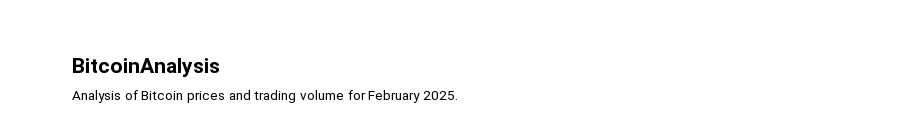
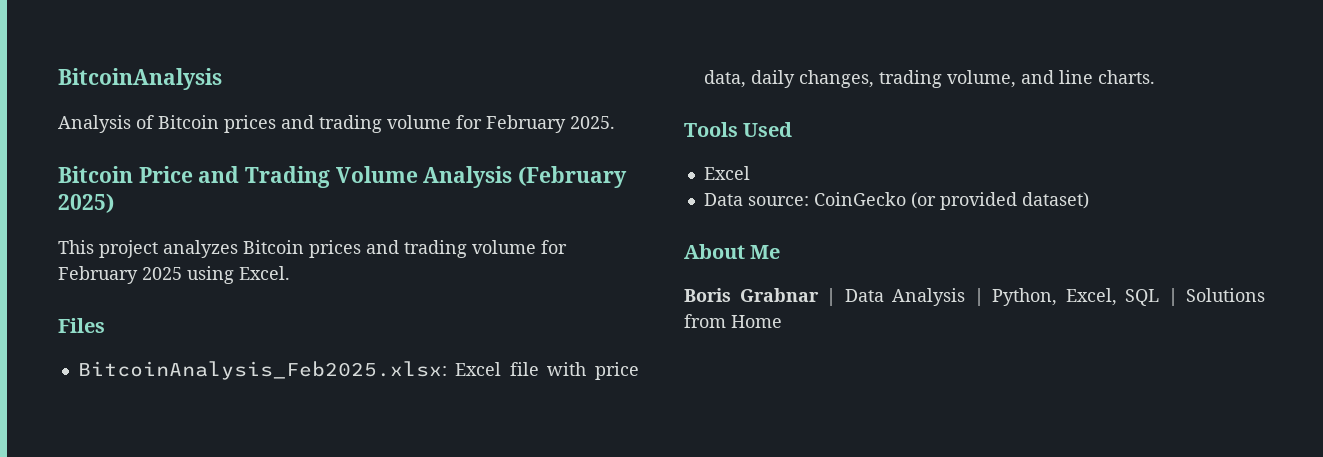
+ Bitcoin Price and Trading Volume Analysis (February 2025)
+ This project analyzes Bitcoin prices and trading volume for February 2025 using Excel.
+ Files
+ BitcoinAnalysis_Feb2025.xlsx: Excel file with price data, daily changes, trading volume, and line charts.
+ Tools Used
+ Excel
+ Data source: CoinGecko (or provided dataset)
+ About Me
+ Boris Grabnar | Data Analysis | Python, Excel, SQL | Solutions from Home

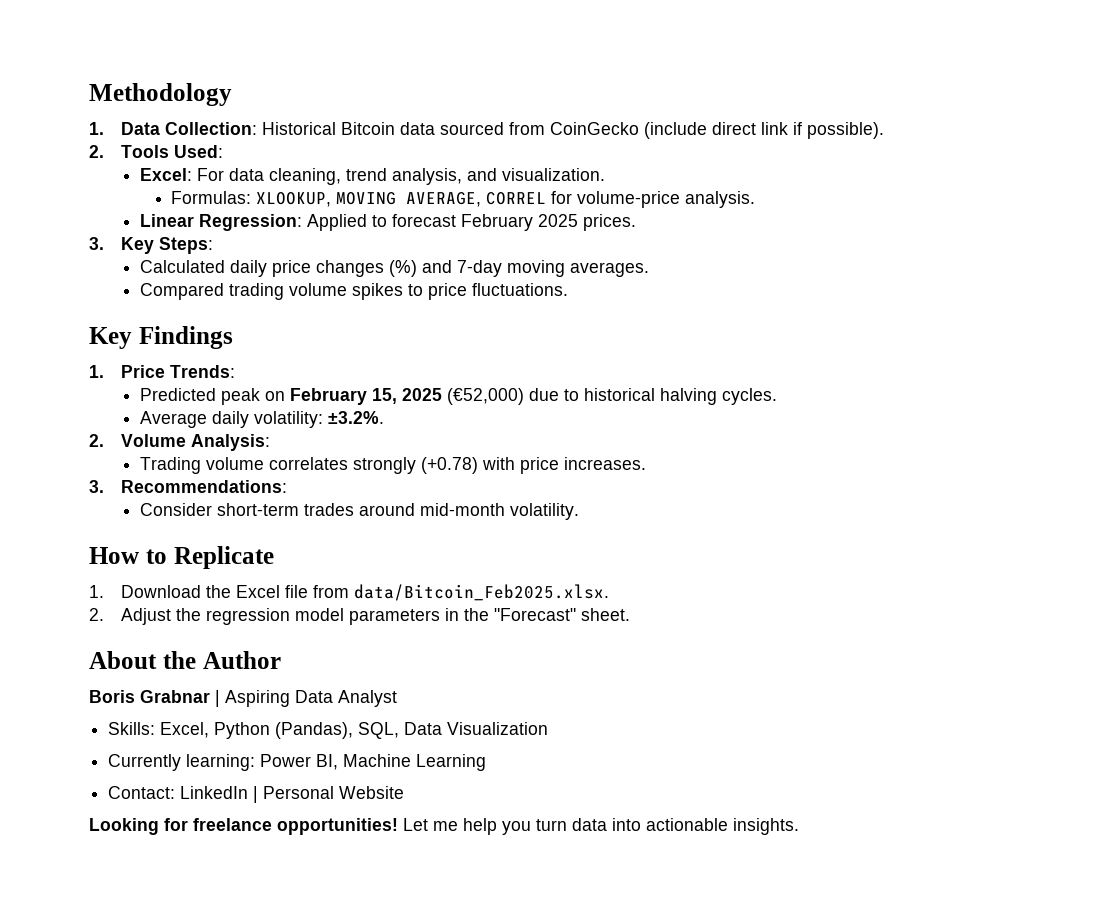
- BitcoinAnalysis
- Analysis of Bitcoin prices and trading volume for February 2025.
- Bitcoin Price and Trading Volume Analysis (February 2025)
- This project analyzes Bitcoin prices and trading volume for February 2025 using Excel.
- Files
- BitcoinAnalysis_Feb2025.xlsx: Excel file with price data, daily changes, trading volume, and line charts.
- Tools Used
- Excel
- Data source: CoinGecko (or provided dataset)
+ Methodology
+ 1. Data Collection: Historical Bitcoin data sourced from CoinGecko (include direct link if possible).
+ 2. Tools Used:
+ Excel: For data cleaning, trend analysis, and visualization.
+ Formulas: XLOOKUP, MOVING AVERAGE, CORREL for volume-price analysis.
+ Linear Regression: Applied to forecast February 2025 prices.
+ 3. Key Steps:
+ Calculated daily price changes (%) and 7-day moving averages.
+ Compared trading volume spikes to price fluctuations.
+ Key Findings
+ 1. Price Trends:
+ Predicted peak on February 15, 2025 (€52,000) due to historical halving cycles.
+ Average daily volatility: ±3.2%.
+ 2. Volume Analysis:
+ Trading volume correlates strongly (+0.78) with price increases.
+ 3. Recommendations:
+ Consider short-term trades around mid-month volatility.
+ How to Replicate
+ 1. Download the Excel file from data/Bitcoin_Feb2025.xlsx.
+ 2. Adjust the regression model parameters in the "Forecast" sheet.
- About Me
+ About the Author
- Boris Grabnar | Data Analysis | Python, Excel, SQL | Solutions from Home
+ Boris Grabnar | Aspiring Data Analyst
+ Skills: Excel, Python (Pandas), SQL, Data Visualization
+ Currently learning: Power BI, Machine Learning
+ Contact: LinkedIn | Personal Website
+ Looking for freelance opportunities! Let me help you turn data into actionable insights.

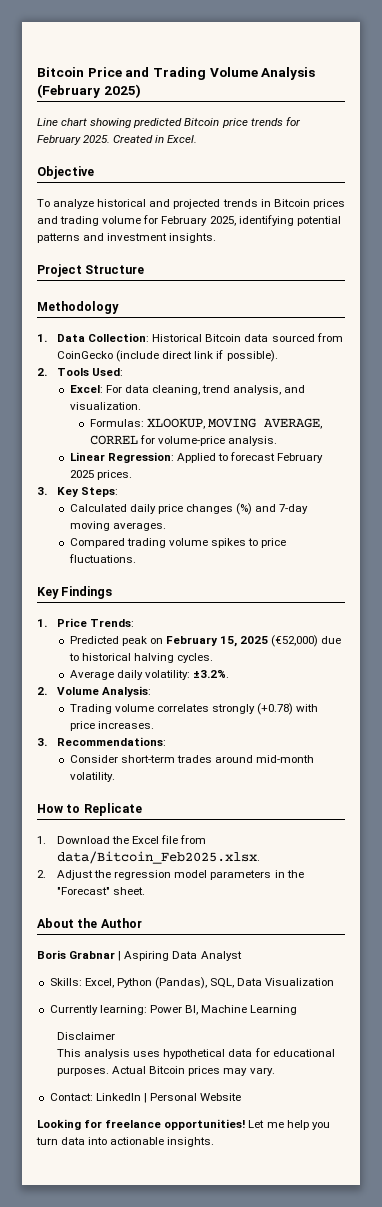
+ Bitcoin Price and Trading Volume Analysis (February 2025)
+ Line chart showing predicted Bitcoin price trends for February 2025. Created in Excel.
+ Objective
+ To analyze historical and projected trends in Bitcoin prices and trading volume for February 2025, identifying potential patterns and investment insights.
+ Project Structure
+ Disclaimer
+ This analysis uses hypothetical data for educational purposes. Actual Bitcoin prices may vary.

